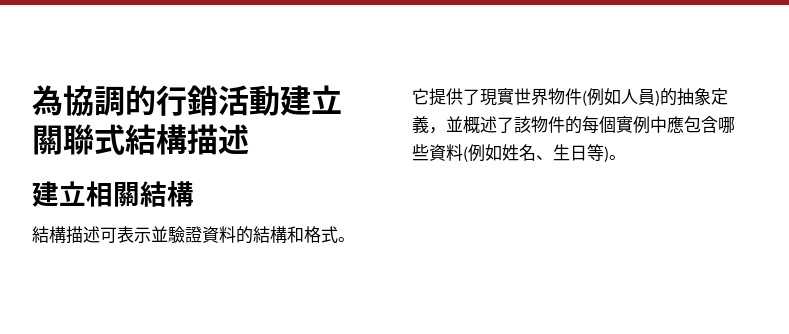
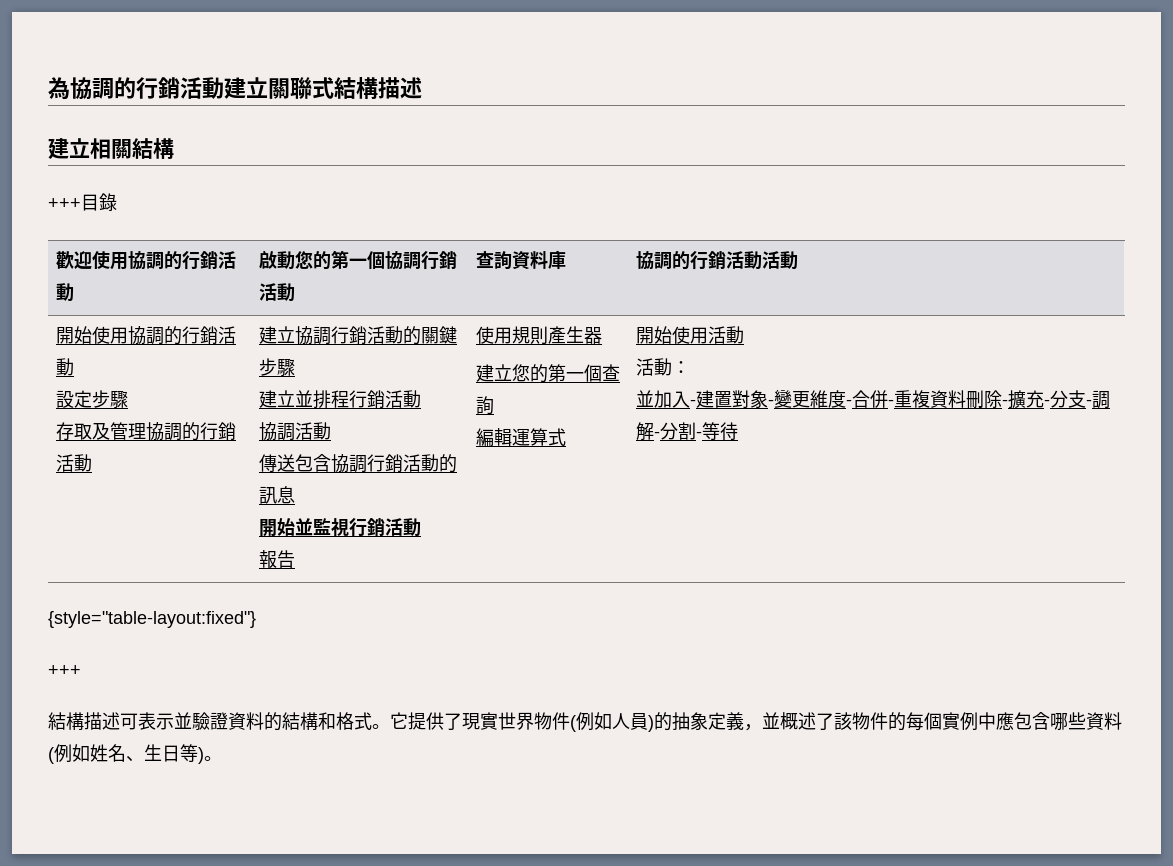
+ +++目錄
+ 歡迎使用協調的行銷活動 | 啟動您的第一個協調行銷活動 | 查詢資料庫 | 協調的行銷活動活動
+ 開始使用協調的行銷活動
+ 設定步驟
+ 存取及管理協調的行銷活動 | 建立協調行銷活動的關鍵步驟
+ 建立並排程行銷活動
+ 協調活動
+ 傳送包含協調行銷活動的訊息
+ 開始並監視行銷活動
+ 報告 | 使用規則產生器
+ 建立您的第一個查詢
+ 編輯運算式 | 開始使用活動
+ 活動：
+ 並加入-建置對象-變更維度-合併-重複資料刪除-擴充-分支-調解-分割-等待
+ {style="table-layout:fixed"}
+ +++

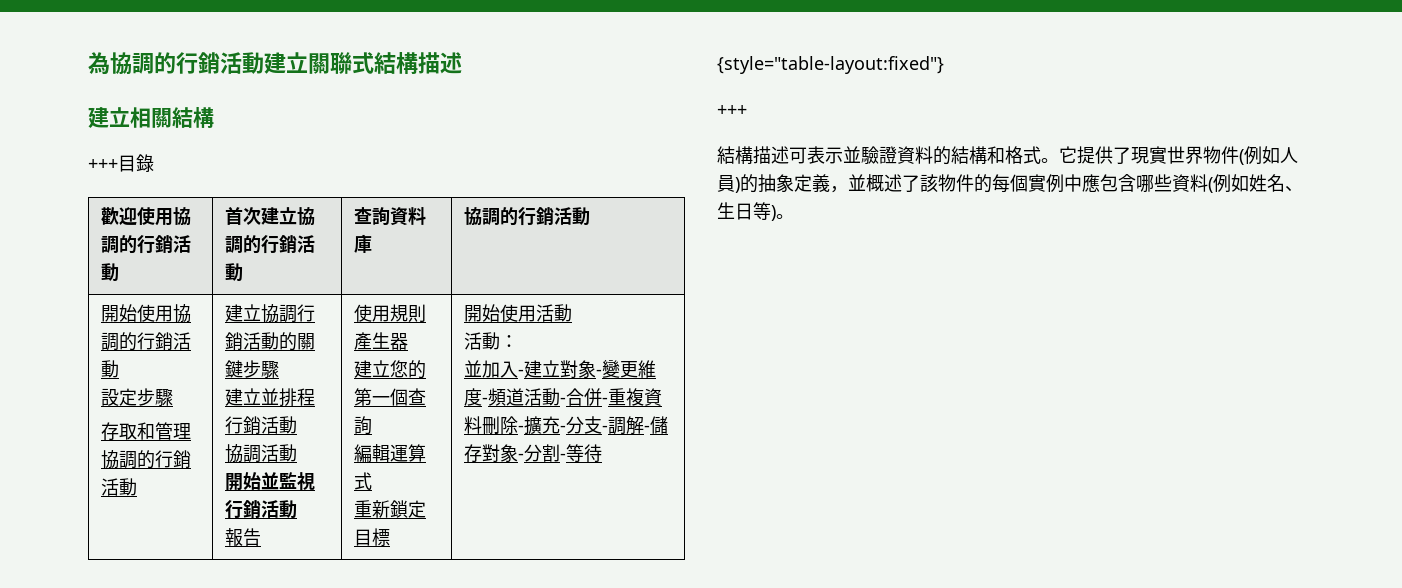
- 歡迎使用協調的行銷活動 | 啟動您的第一個協調行銷活動 | 查詢資料庫 | 協調的行銷活動活動
+ 歡迎使用協調的行銷活動 | 首次建立協調的行銷活動 | 查詢資料庫 | 協調的行銷活動
- 存取及管理協調的行銷活動
+ 存取和管理協調的行銷活動
- 傳送包含協調行銷活動的訊息
+ 重新鎖定目標
- 並加入-建置對象-變更維度-合併-重複資料刪除-擴充-分支-調解-分割-等待
+ 並加入-建立對象-變更維度-頻道活動-合併-重複資料刪除-擴充-分支-調解-儲存對象-分割-等待

